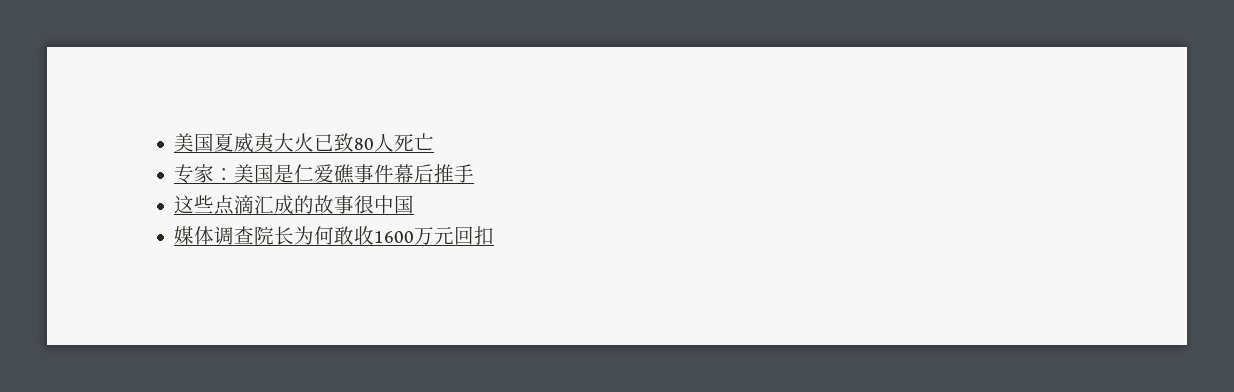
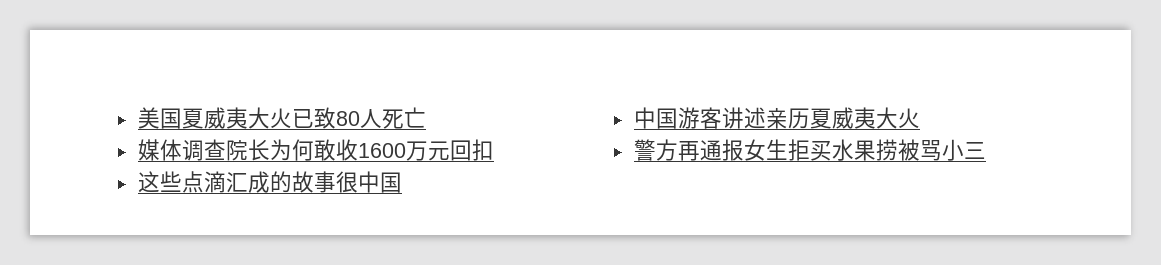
- 专家：美国是仁爱礁事件幕后推手
- 这些点滴汇成的故事很中国
+ 这些点滴汇成的故事很中国
+ 中国游客讲述亲历夏威夷大火
+ 警方再通报女生拒买水果捞被骂小三

